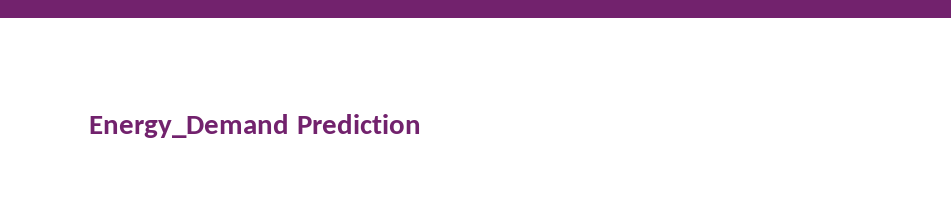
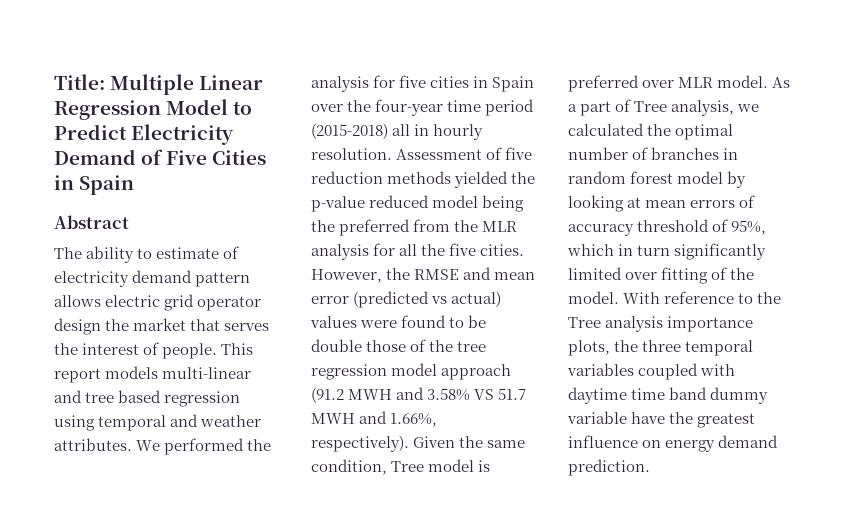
- Energy_Demand Prediction
+ Title: Multiple Linear Regression Model to Predict Electricity Demand of Five Cities in Spain
+ Abstract
+ The ability to estimate of electricity demand pattern allows electric grid operator design the market that serves the interest of people. This report models multi-linear and tree based regression using temporal and weather attributes. We performed the analysis for five cities in Spain over the four-year time period (2015-2018) all in hourly resolution. Assessment of five reduction methods yielded the p-value reduced model being the preferred from the MLR analysis for all the five cities. However, the RMSE and mean error (predicted vs actual) values were found to be double those of the tree regression model approach (91.2 MWH and 3.58% VS 51.7 MWH and 1.66%, respectively). Given the same condition, Tree model is preferred over MLR model. As a part of Tree analysis, we calculated the optimal number of branches in random forest model by looking at mean errors of accuracy threshold of 95%, which in turn significantly limited over fitting of the model. With reference to the Tree analysis importance plots, the three temporal variables coupled with daytime time band dummy variable have the greatest influence on energy demand prediction.

